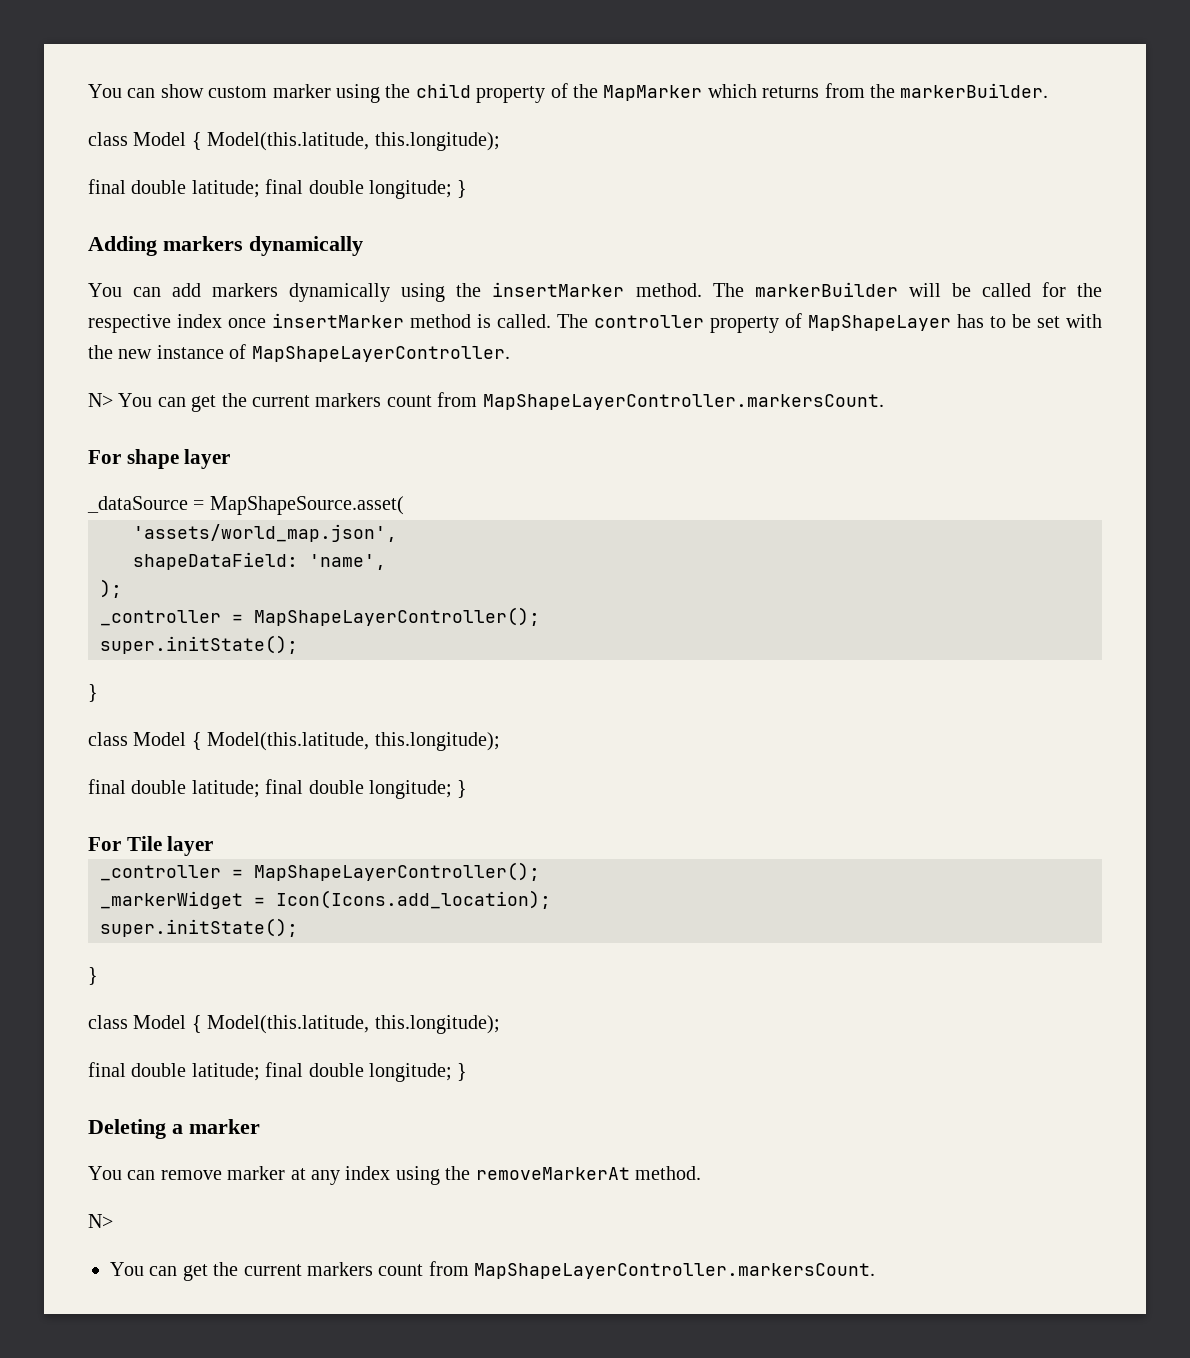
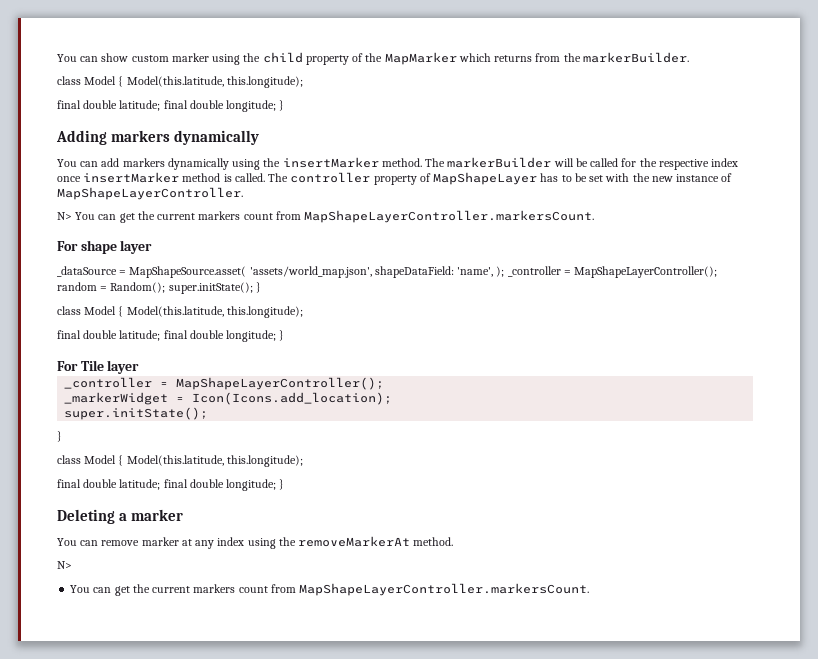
- _dataSource = MapShapeSource.asset(
- 'assets/world_map.json',
- shapeDataField: 'name',
- );
- _controller = MapShapeLayerController();
- super.initState();
- }
+ _dataSource = MapShapeSource.asset( 'assets/world_map.json', shapeDataField: 'name', ); _controller = MapShapeLayerController(); random = Random(); super.initState(); }

